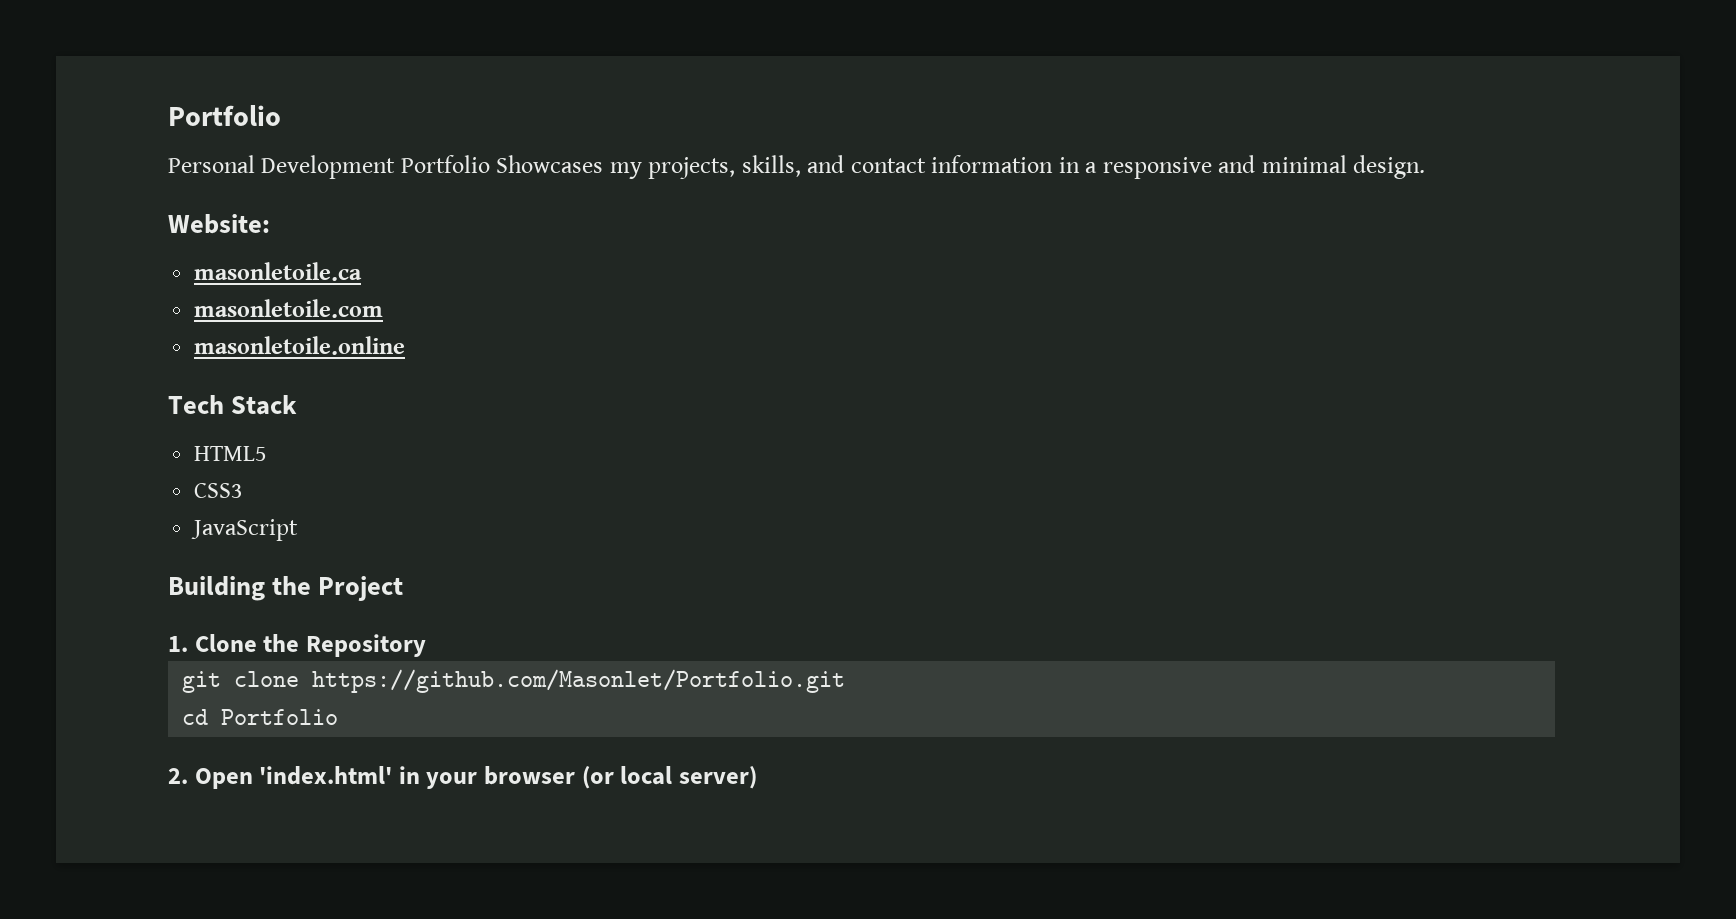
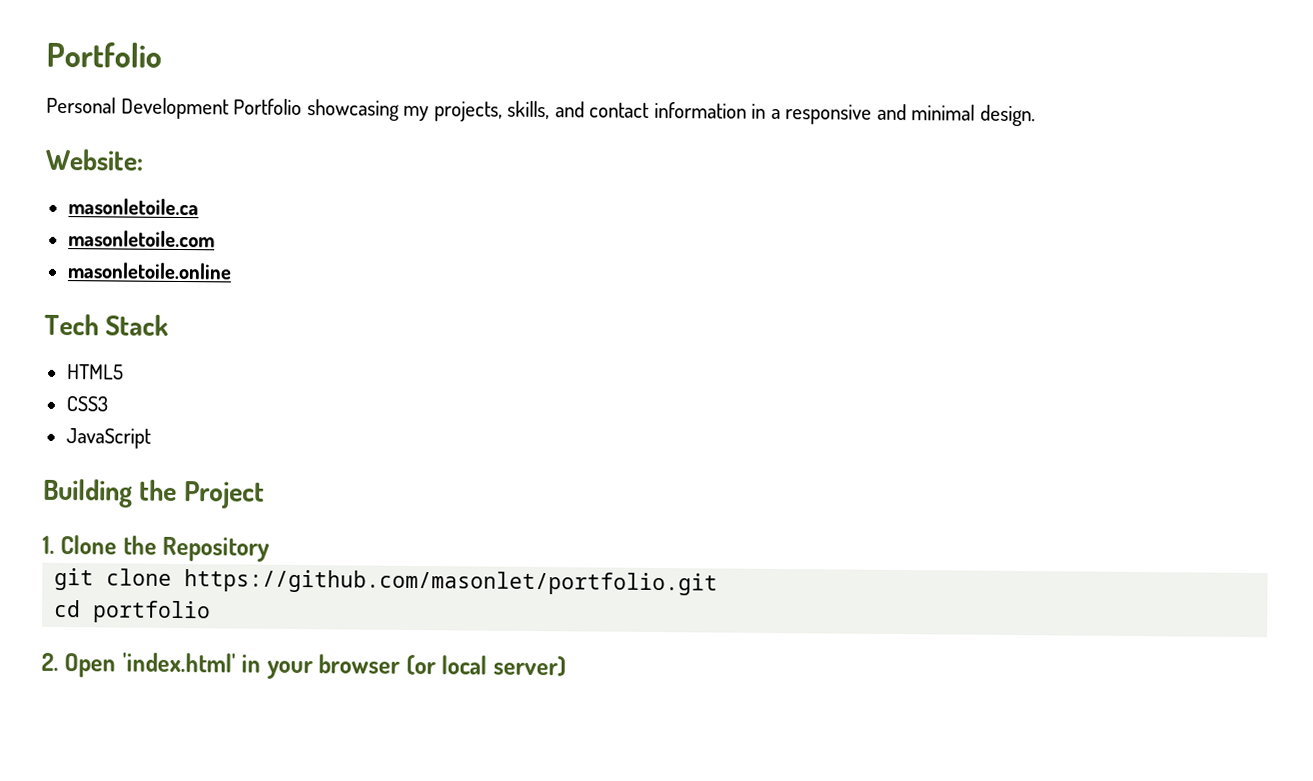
- Personal Development Portfolio Showcases my projects, skills, and contact information in a responsive and minimal design.
+ Personal Development Portfolio showcasing my projects, skills, and contact information in a responsive and minimal design.
- git clone https://github.com/Masonlet/Portfolio.git
+ git clone https://github.com/masonlet/portfolio.git
- cd Portfolio
+ cd portfolio

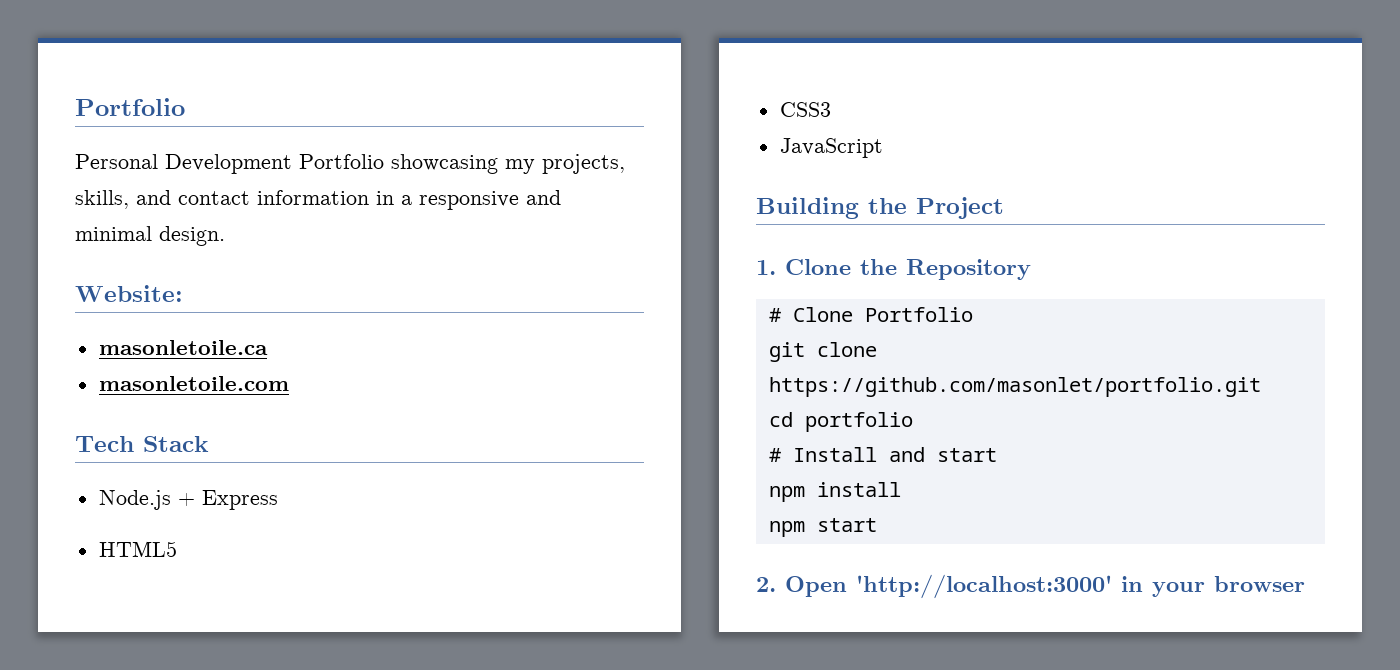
- masonletoile.online
+ Node.js + Express
+ # Clone Portfolio
+ # Install and start
+ npm install
+ npm start
- 2. Open 'index.html' in your browser (or local server)
+ 2. Open 'http://localhost:3000' in your browser

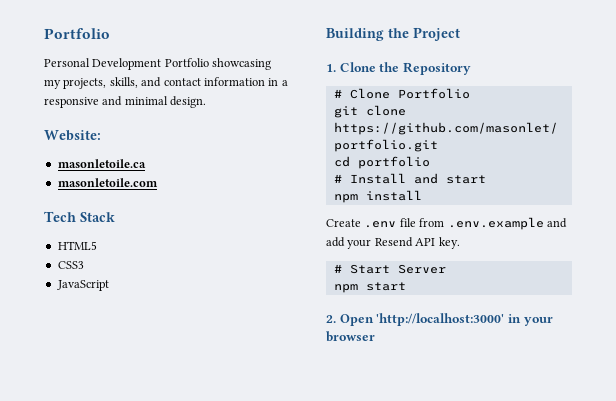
- Node.js + Express
+ Create .env file from .env.example and add your Resend API key.
+ # Start Server

